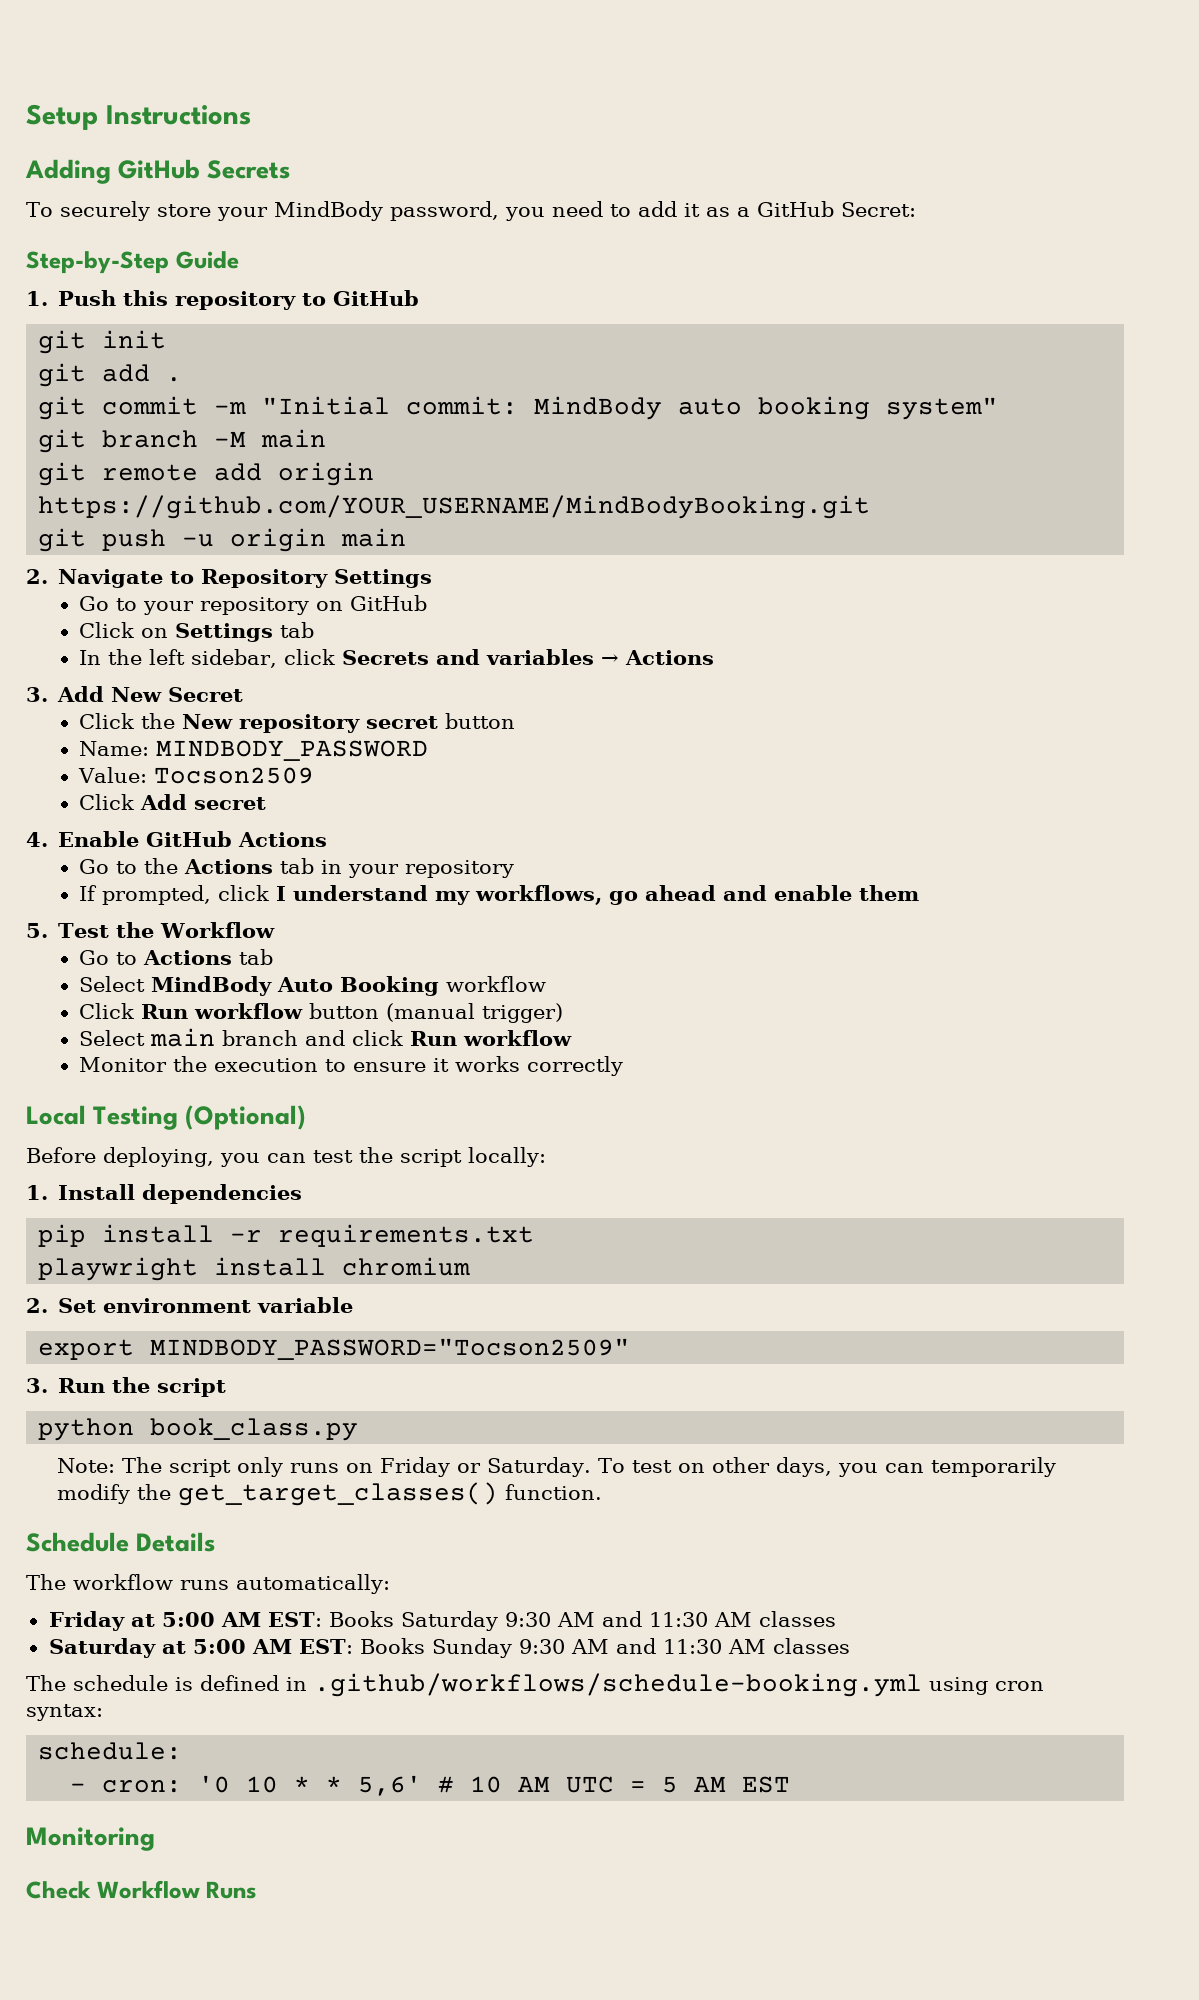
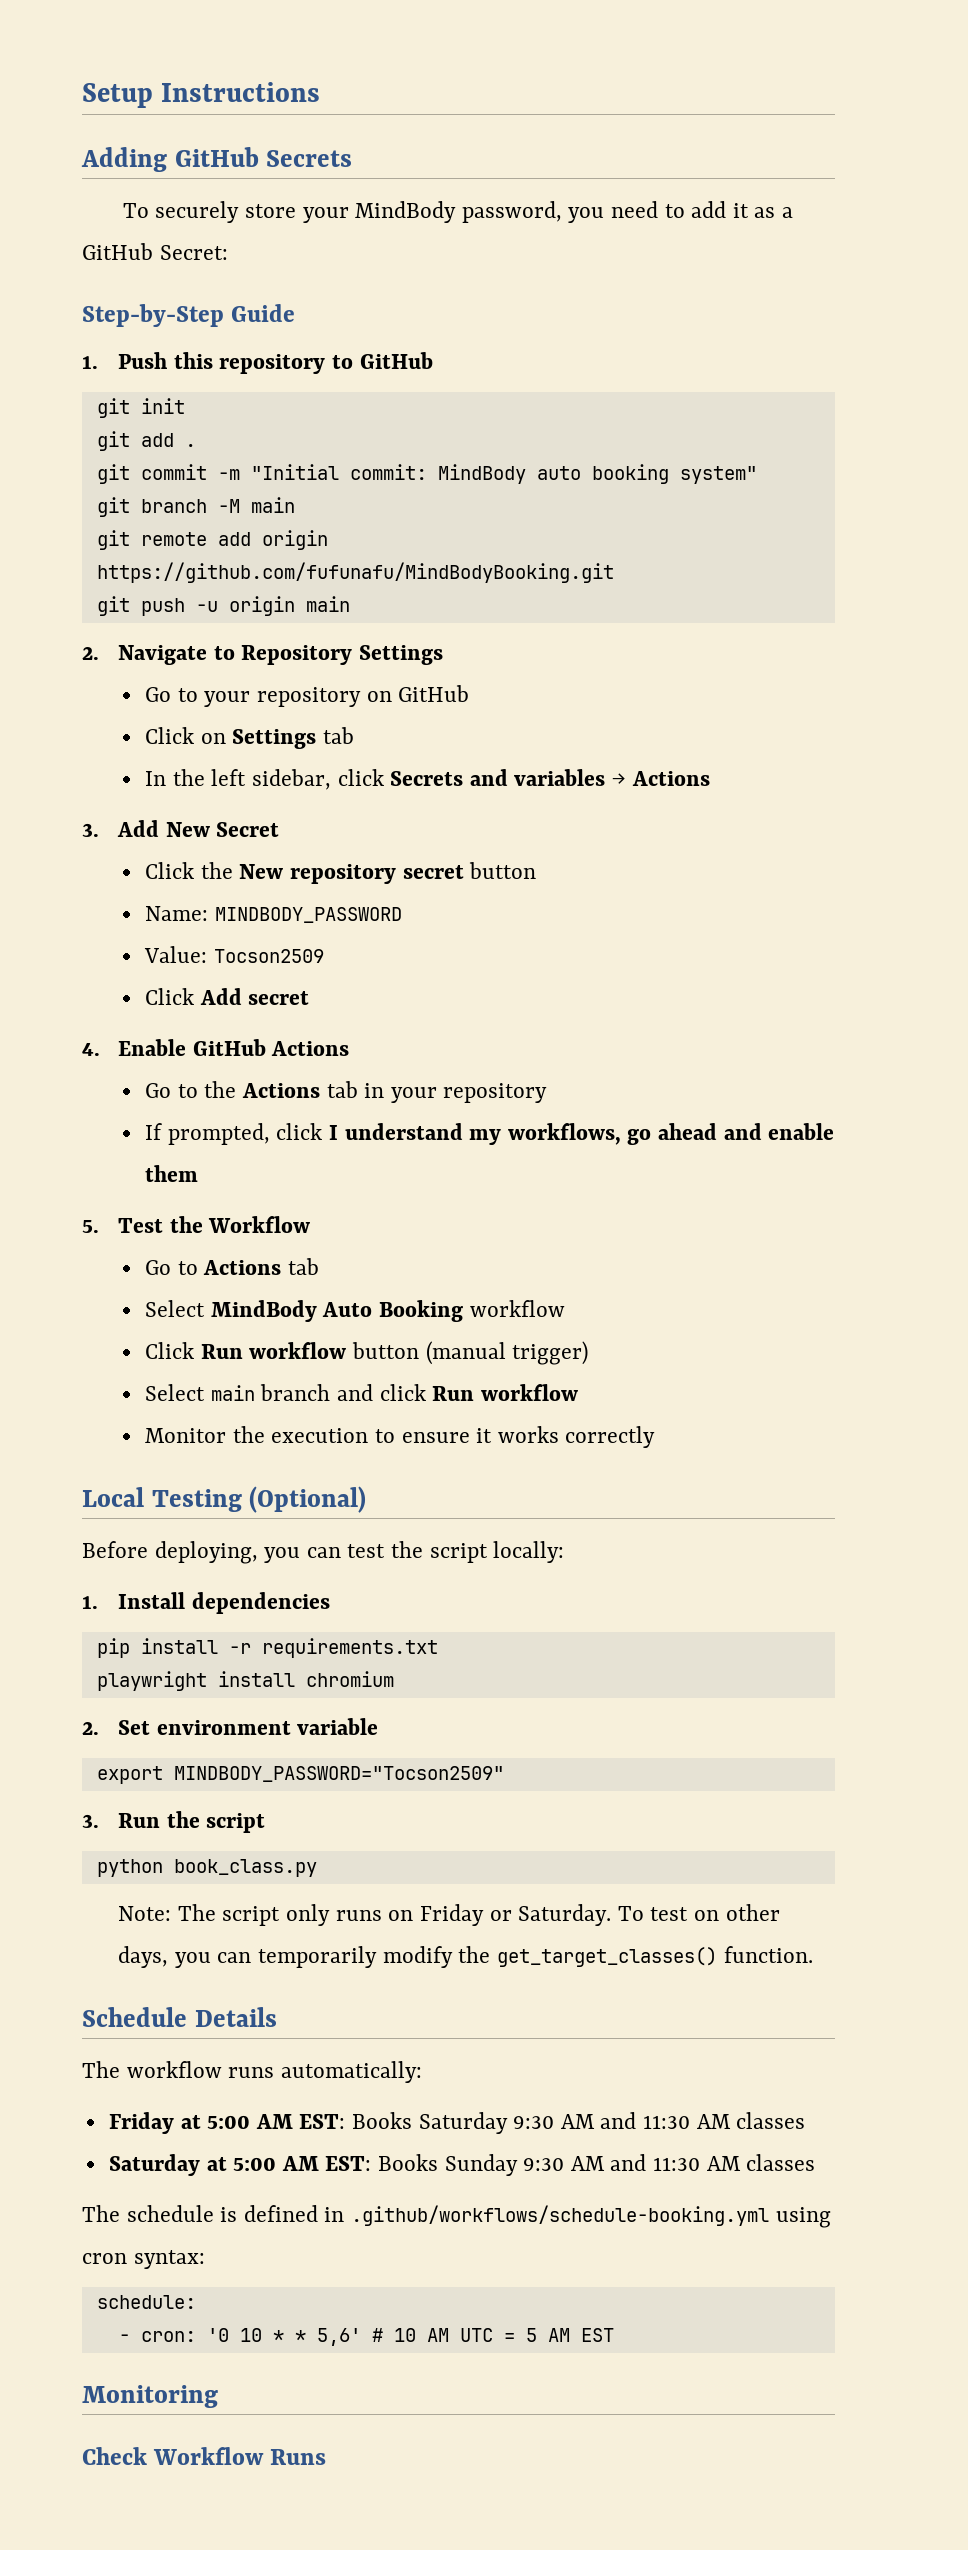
- git remote add origin https://github.com/YOUR_USERNAME/MindBodyBooking.git
+ git remote add origin https://github.com/fufunafu/MindBodyBooking.git

